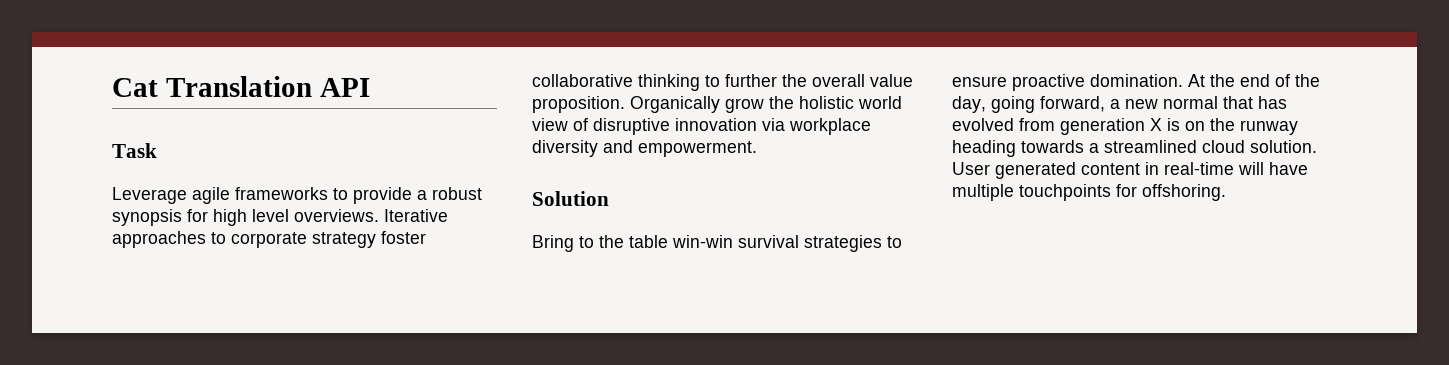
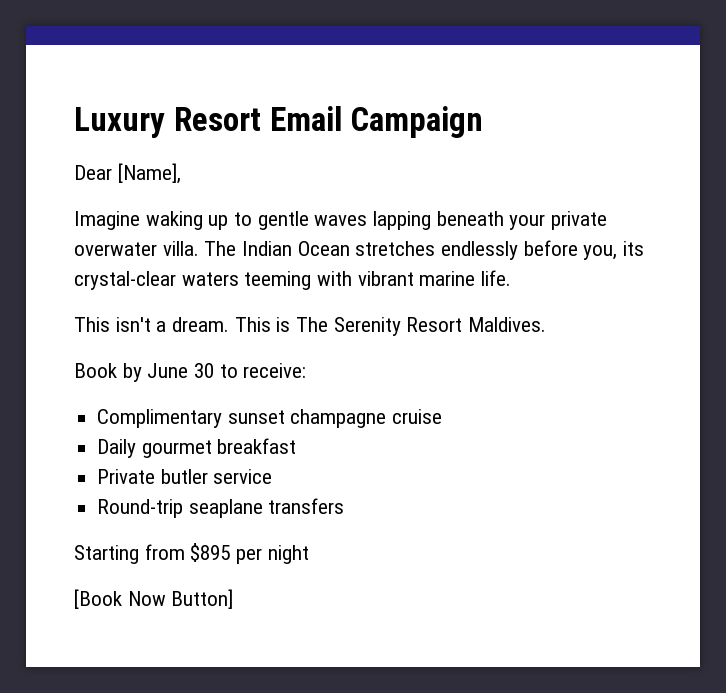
- Cat Translation API
- Task
- Leverage agile frameworks to provide a robust synopsis for high level overviews. Iterative approaches to corporate strategy foster collaborative thinking to further the overall value proposition. Organically grow the holistic world view of disruptive innovation via workplace diversity and empowerment.
- Solution
- Bring to the table win-win survival strategies to ensure proactive domination. At the end of the day, going forward, a new normal that has evolved from generation X is on the runway heading towards a streamlined cloud solution. User generated content in real-time will have multiple touchpoints for offshoring.
+ Luxury Resort Email Campaign
+ Dear [Name],
+ Imagine waking up to gentle waves lapping beneath your private overwater villa. The Indian Ocean stretches endlessly before you, its crystal-clear waters teeming with vibrant marine life.
+ This isn't a dream. This is The Serenity Resort Maldives.
+ Book by June 30 to receive:
+ Complimentary sunset champagne cruise
+ Daily gourmet breakfast
+ Private butler service
+ Round-trip seaplane transfers
+ Starting from $895 per night
+ [Book Now Button]

